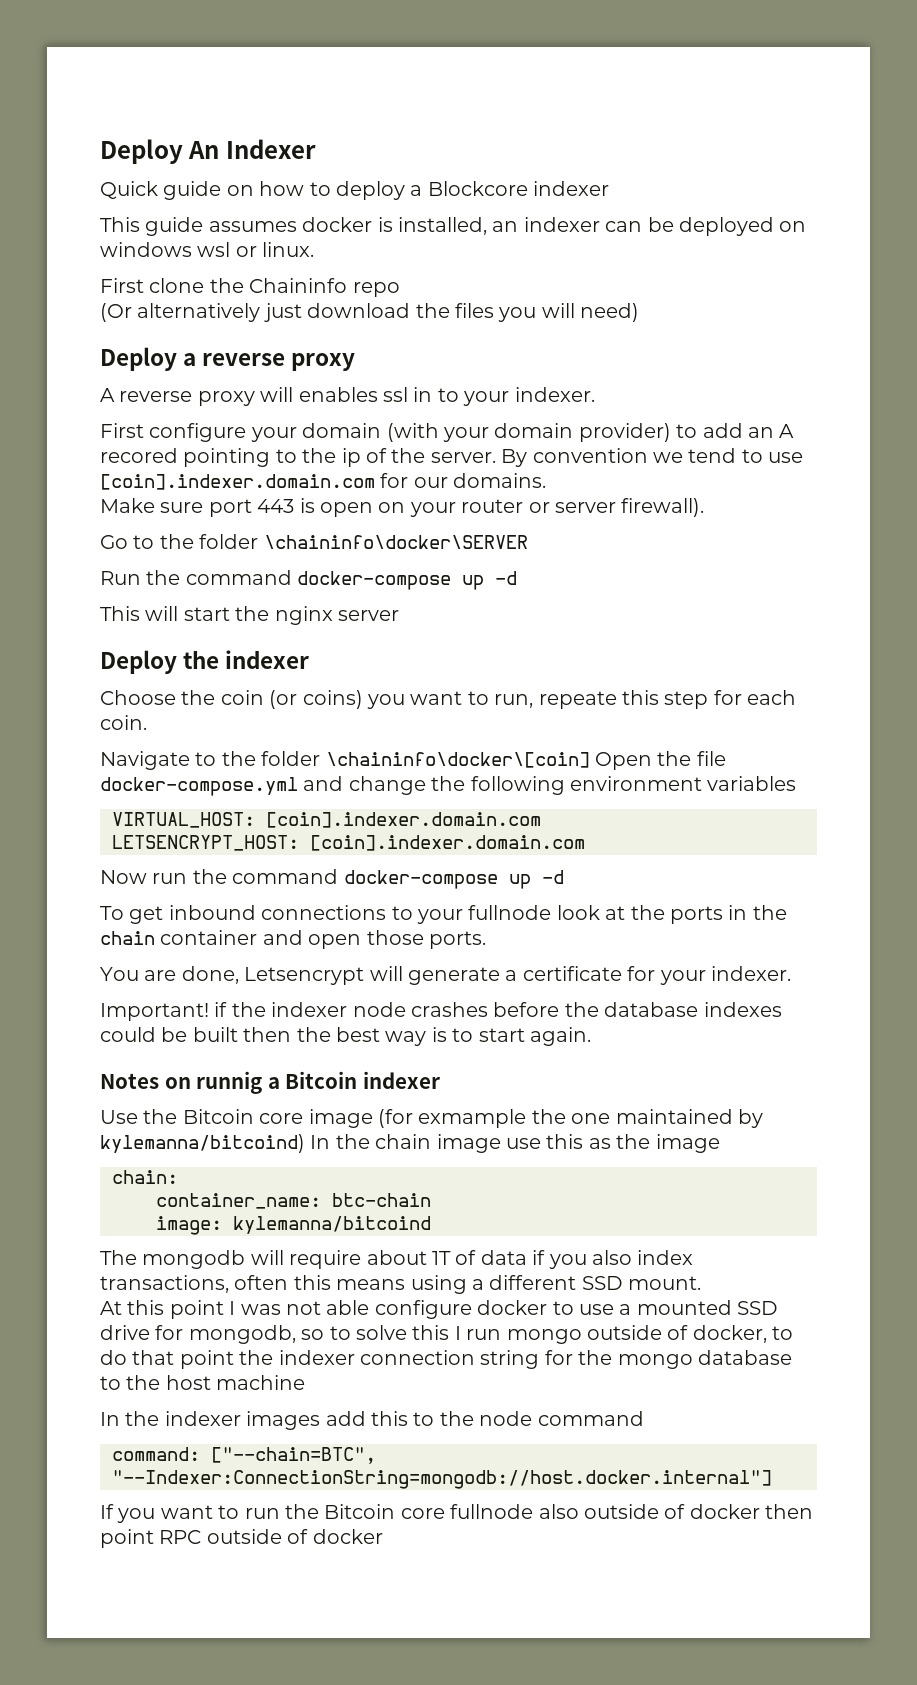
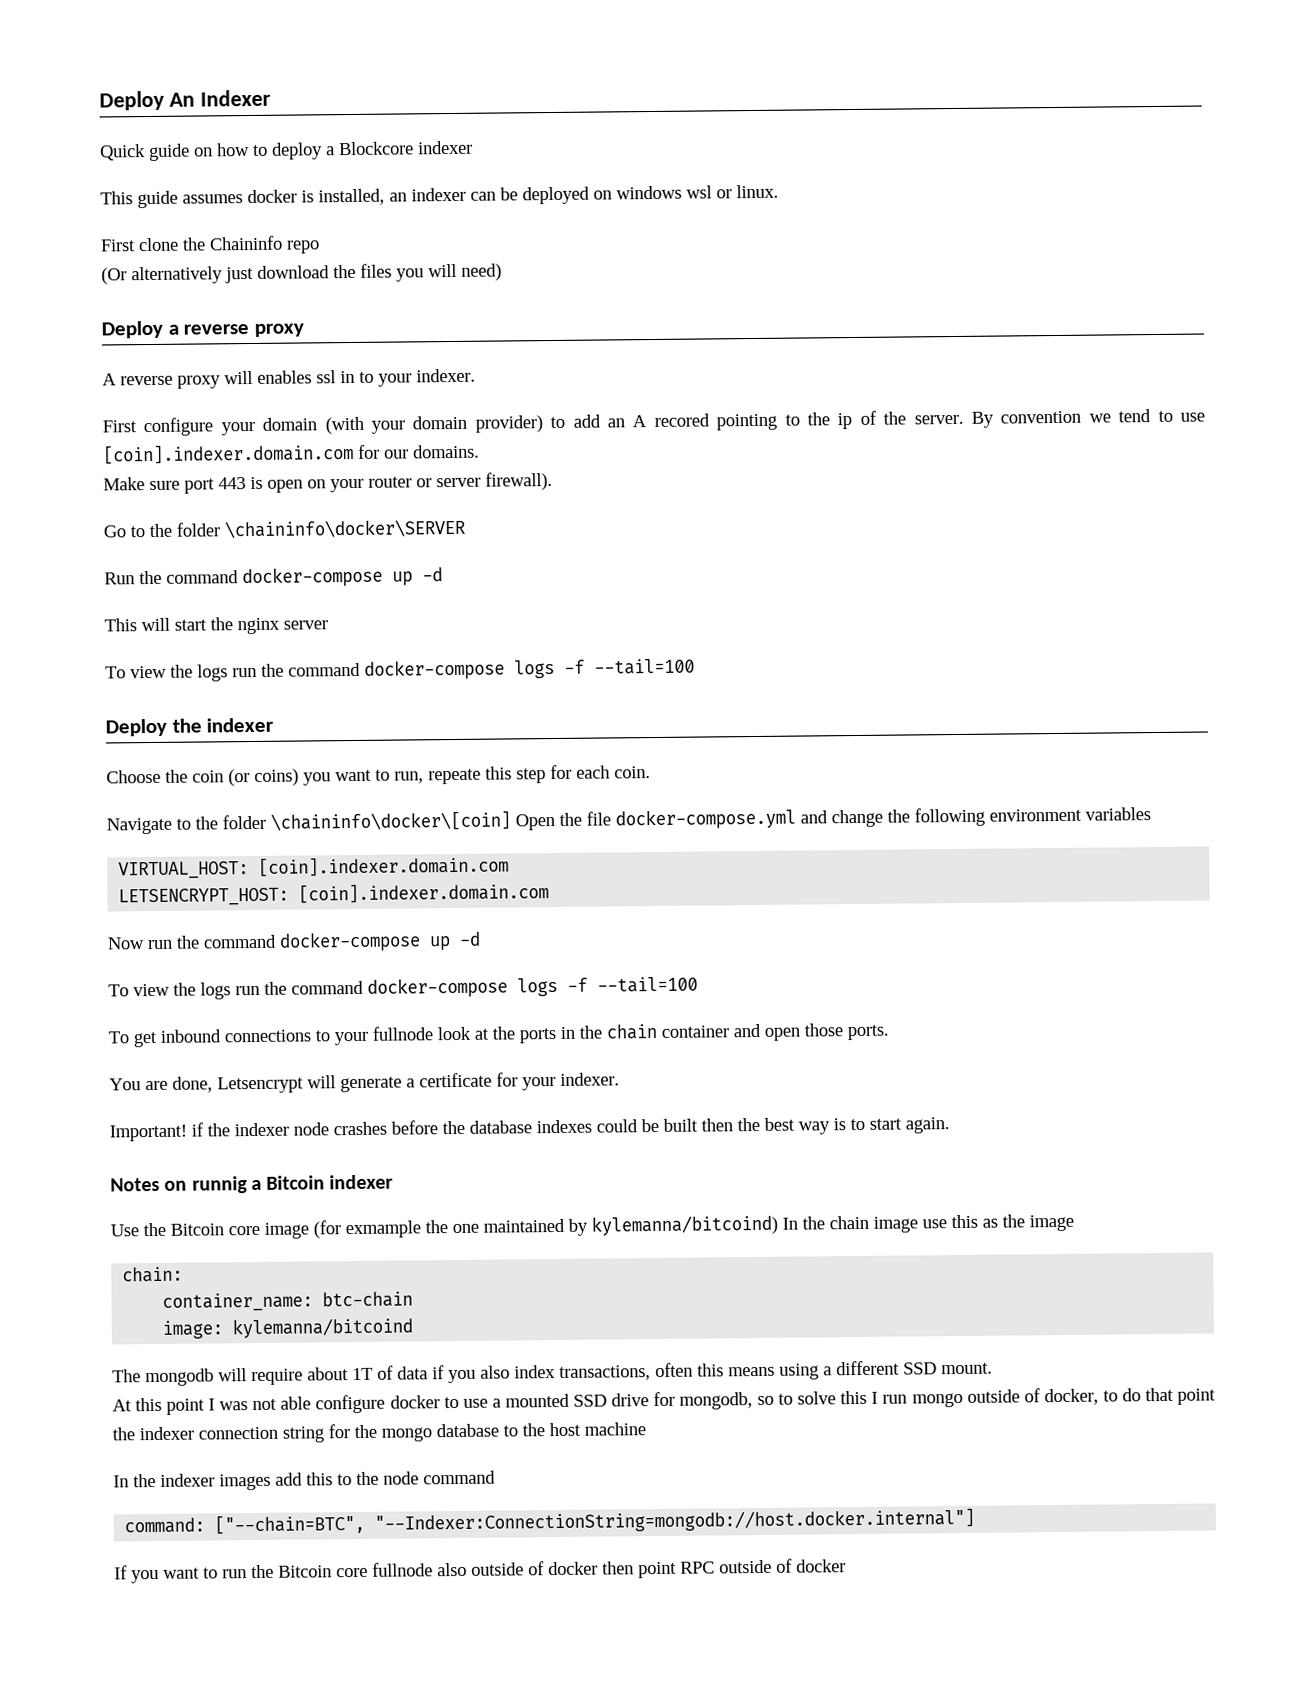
  This will start the nginx server
+ To view the logs run the command docker-compose logs -f --tail=100
  Now run the command docker-compose up -d
+ To view the logs run the command docker-compose logs -f --tail=100

